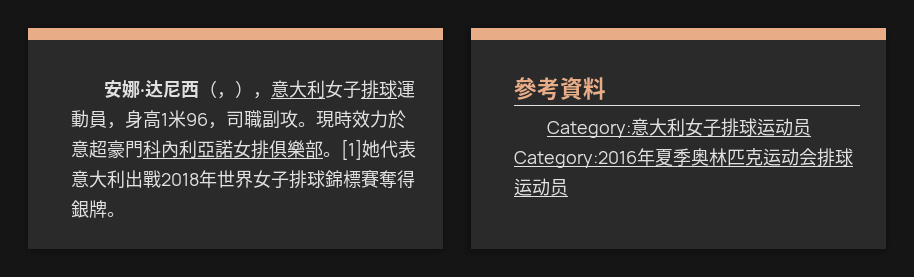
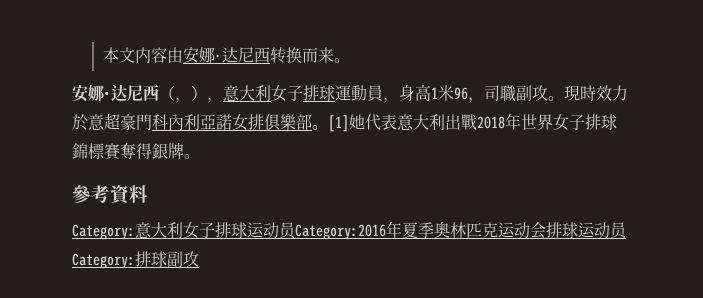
+ 本文内容由安娜·达尼西转换而来。
- Category:意大利女子排球运动员Category:2016年夏季奥林匹克运动会排球运动员
+ Category:意大利女子排球运动员Category:2016年夏季奥林匹克运动会排球运动员Category:排球副攻

